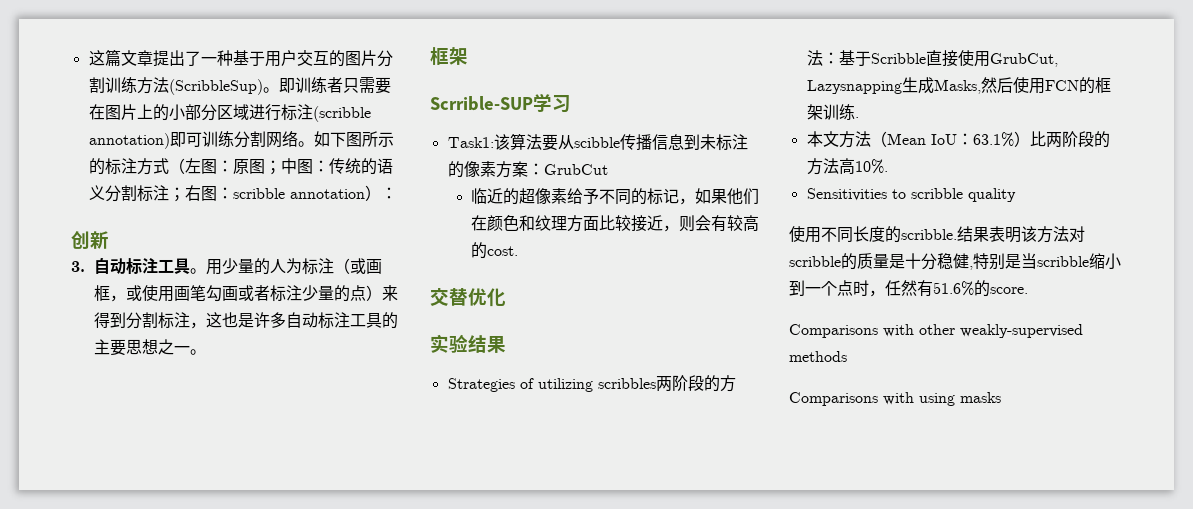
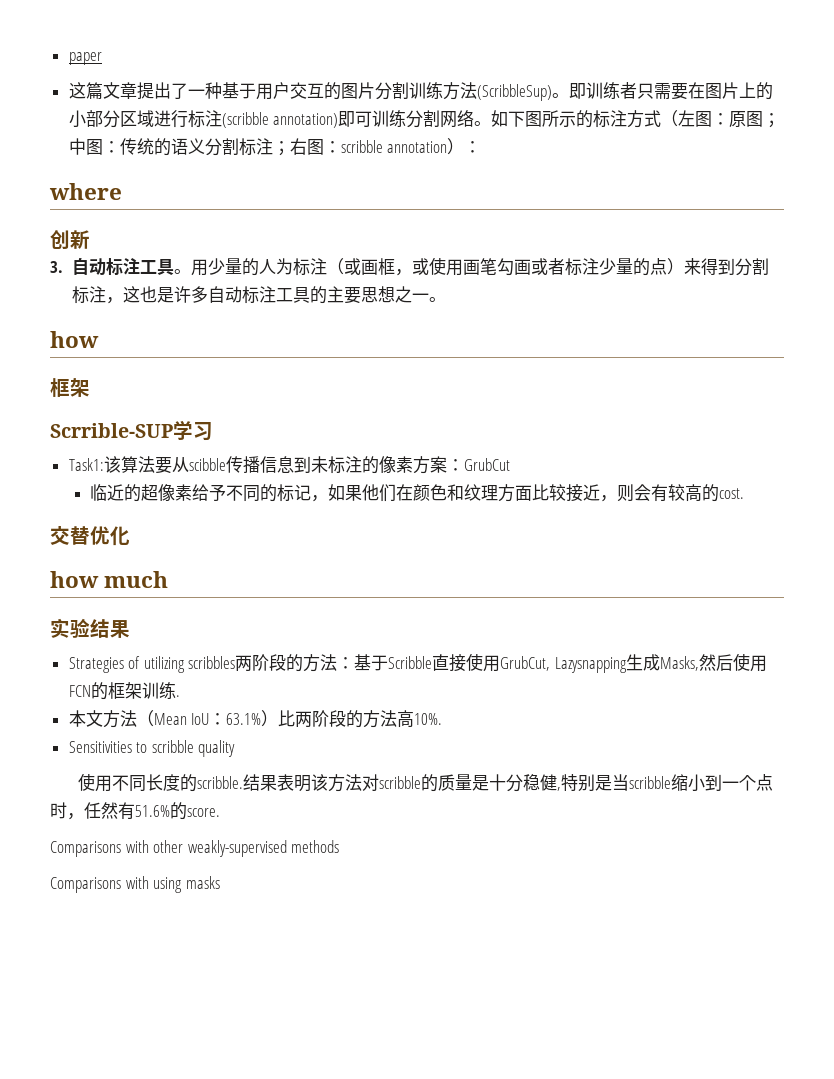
+ paper
+ where
  用少量的人为标注（或画框，或使用画笔勾画或者标注少量的点）来得到分割标注，这也是许多自动标注工具的主要思想之一。
+ how
+ how much

